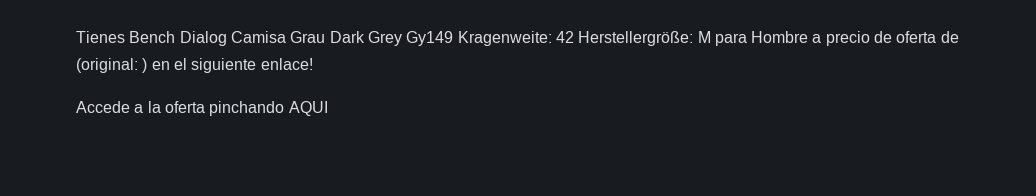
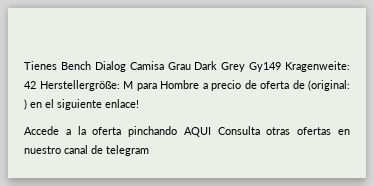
- Accede a la oferta pinchando AQUI
+ Accede a la oferta pinchando AQUI Consulta otras ofertas en nuestro canal de telegram

